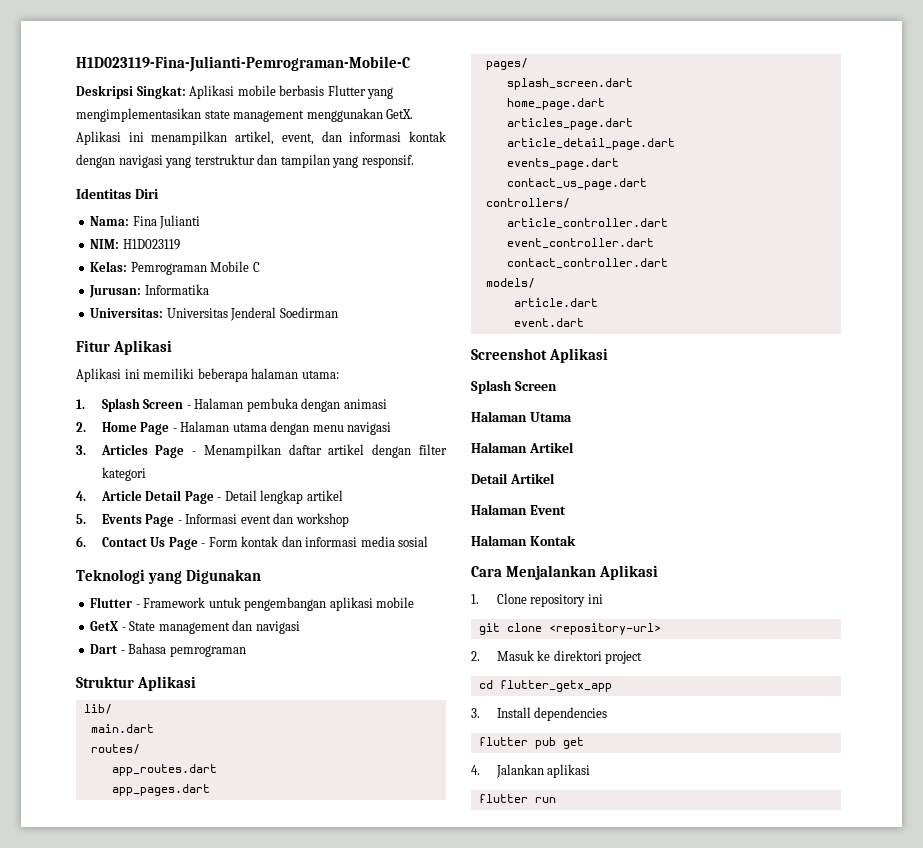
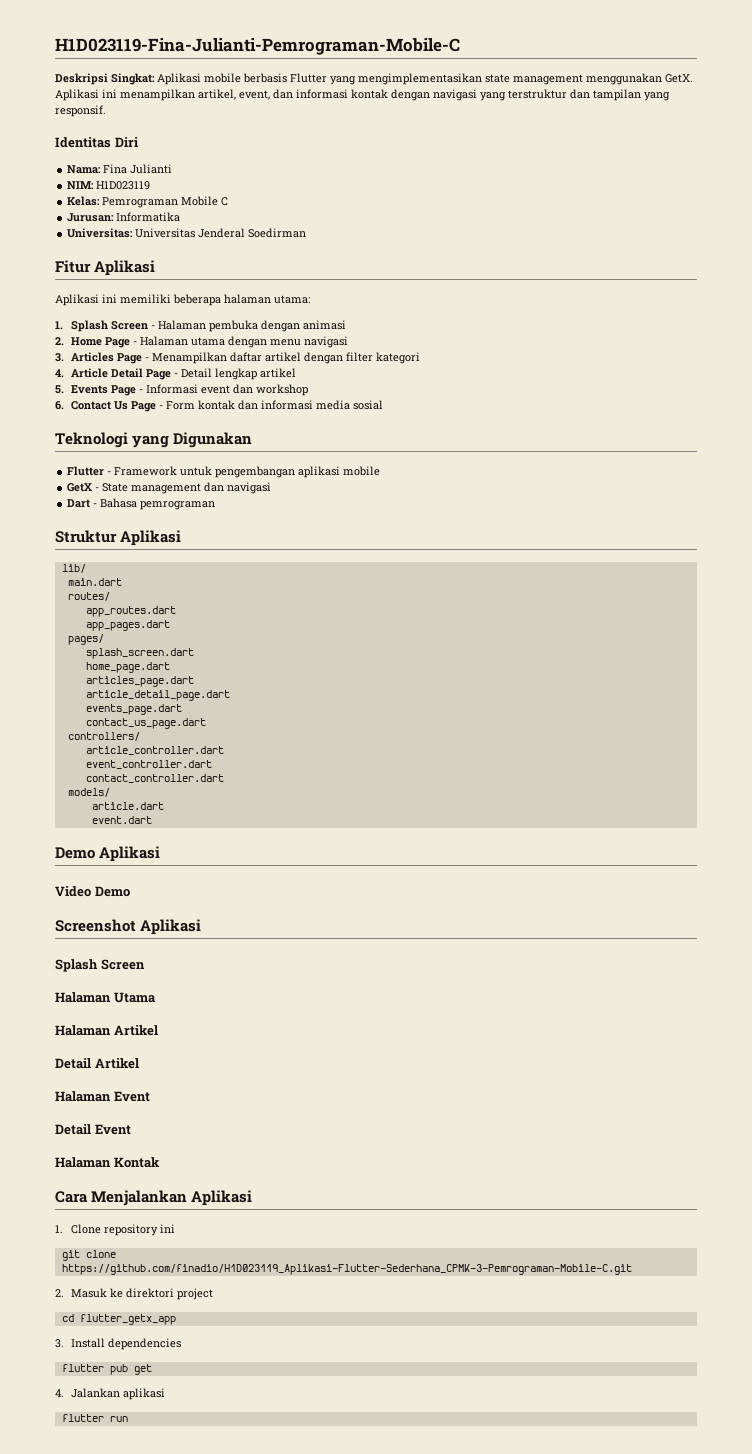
+ Demo Aplikasi
+ Video Demo
+ Detail Event
- git clone <repository-url>
+ git clone https://github.com/finadio/H1D023119_Aplikasi-Flutter-Sederhana_CPMK-3-Pemrograman-Mobile-C.git

